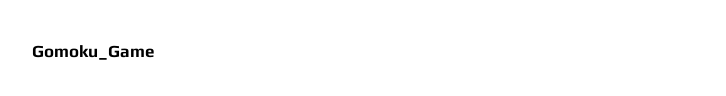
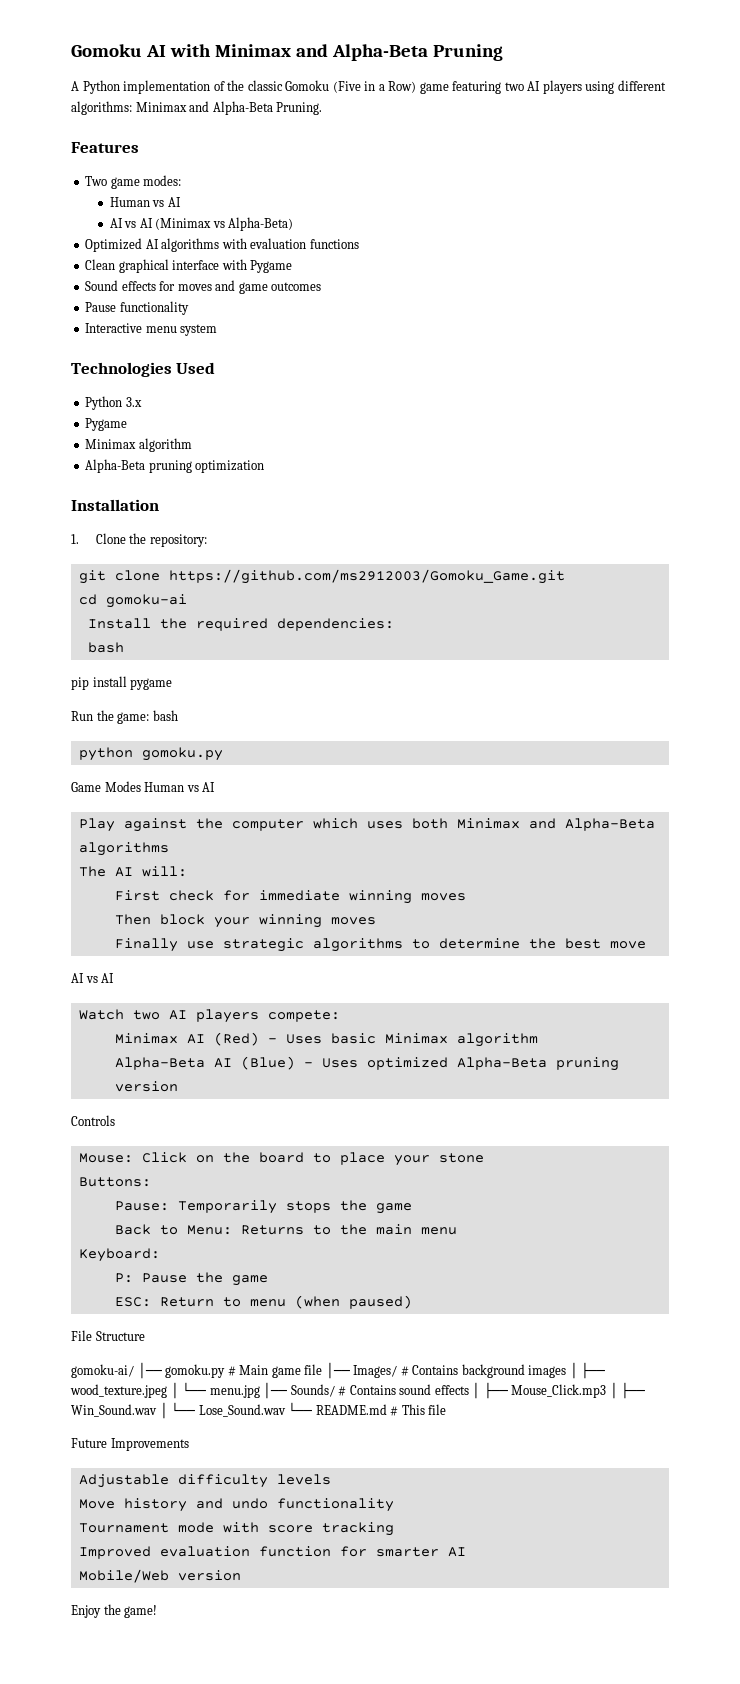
- Gomoku_Game
+ Gomoku AI with Minimax and Alpha-Beta Pruning
+ A Python implementation of the classic Gomoku (Five in a Row) game featuring two AI players using different algorithms: Minimax and Alpha-Beta Pruning.
+ Features
+ Two game modes:
+ Human vs AI
+ AI vs AI (Minimax vs Alpha-Beta)
+ Optimized AI algorithms with evaluation functions
+ Clean graphical interface with Pygame
+ Sound effects for moves and game outcomes
+ Pause functionality
+ Interactive menu system
+ Technologies Used
+ Python 3.x
+ Pygame
+ Minimax algorithm
+ Alpha-Beta pruning optimization
+ Installation
+ 1. Clone the repository:
+ git clone https://github.com/ms2912003/Gomoku_Game.git
+ cd gomoku-ai
+ Install the required dependencies:
+ bash
+ pip install pygame
+ Run the game: bash
+ python gomoku.py
+ Game Modes Human vs AI
+ Play against the computer which uses both Minimax and Alpha-Beta algorithms
+ The AI will:
+ First check for immediate winning moves
+ Then block your winning moves
+ Finally use strategic algorithms to determine the best move
+ AI vs AI
+ Watch two AI players compete:
+ Minimax AI (Red) - Uses basic Minimax algorithm
+ Alpha-Beta AI (Blue) - Uses optimized Alpha-Beta pruning version
+ Controls
+ Mouse: Click on the board to place your stone
+ Buttons:
+ Pause: Temporarily stops the game
+ Back to Menu: Returns to the main menu
+ Keyboard:
+ P: Pause the game
+ ESC: Return to menu (when paused)
+ File Structure
+ gomoku-ai/ │── gomoku.py # Main game file │── Images/ # Contains background images │ ├── wood_texture.jpeg │ └── menu.jpg │── Sounds/ # Contains sound effects │ ├── Mouse_Click.mp3 │ ├── Win_Sound.wav │ └── Lose_Sound.wav └── README.md # This file
+ Future Improvements
+ Adjustable difficulty levels
+ Move history and undo functionality
+ Tournament mode with score tracking
+ Improved evaluation function for smarter AI
+ Mobile/Web version
+ Enjoy the game!

